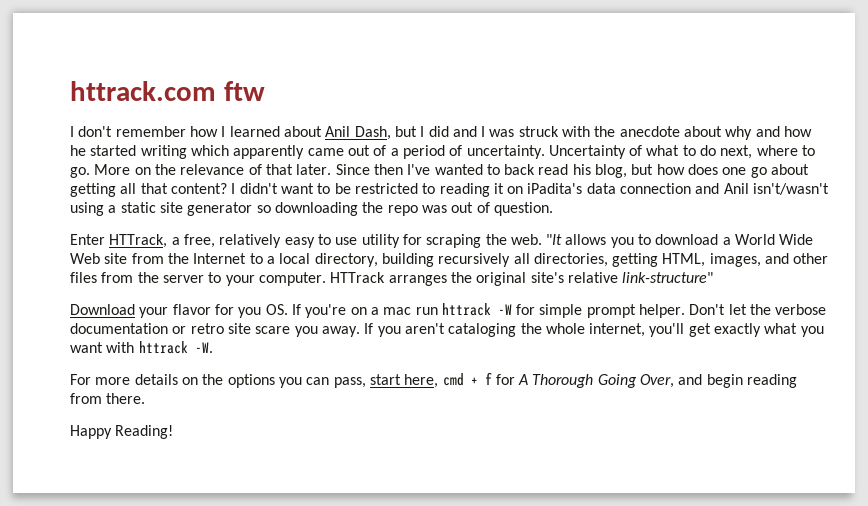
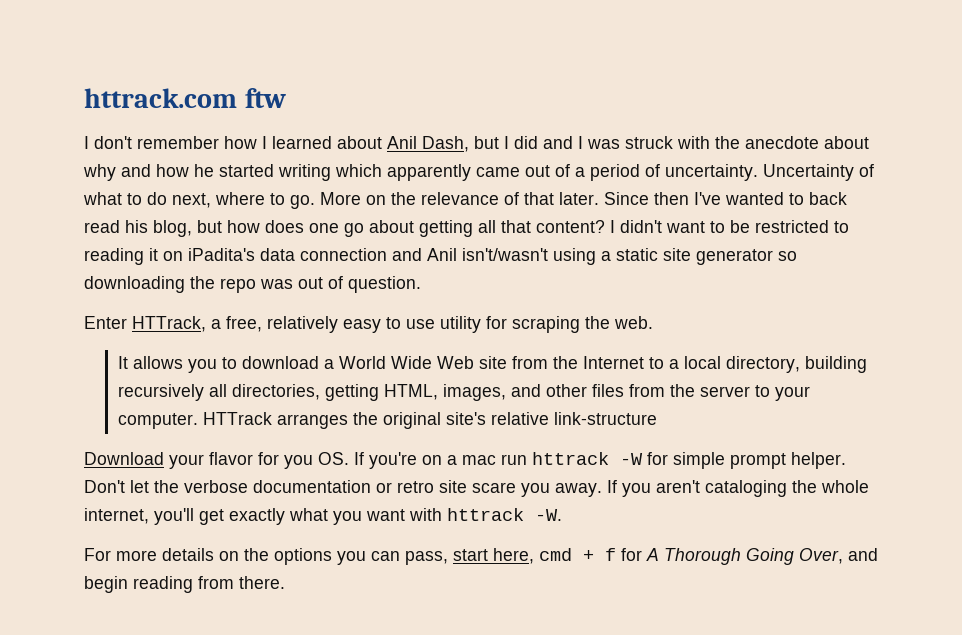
- Enter HTTrack, a free, relatively easy to use utility for scraping the web. "It allows you to download a World Wide Web site from the Internet to a local directory, building recursively all directories, getting HTML, images, and other files from the server to your computer.
+ Enter HTTrack, a free, relatively easy to use utility for scraping the web.
+ It allows you to download a World Wide Web site from the Internet to a local directory, building recursively all directories, getting HTML, images, and other files from the server to your computer.
- HTTrack arranges the original site's relative link-structure"
+ HTTrack arranges the original site's relative link-structure
- Happy Reading!

